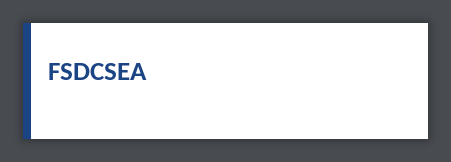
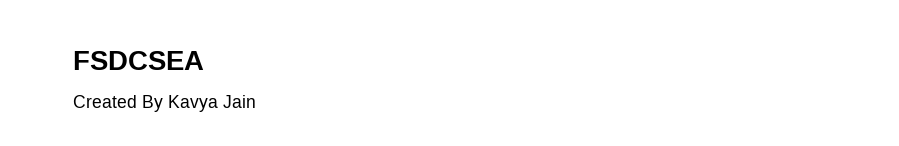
+ Created By Kavya Jain

